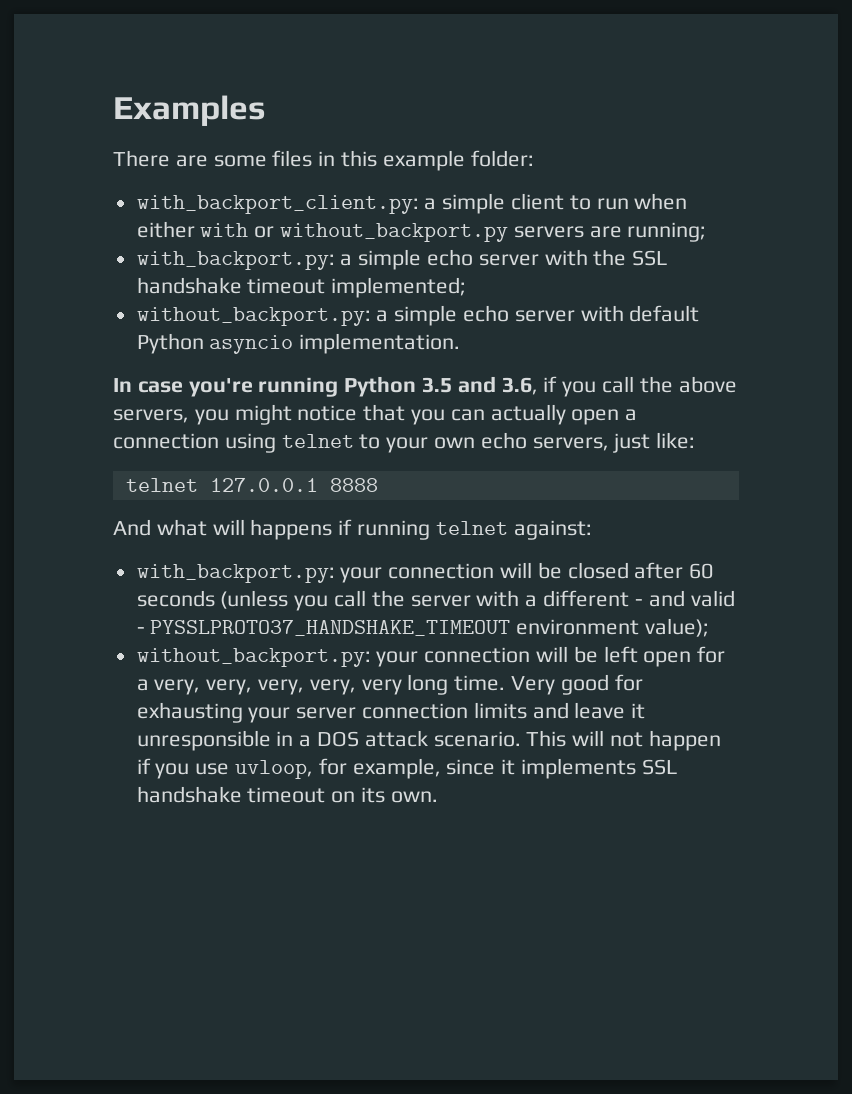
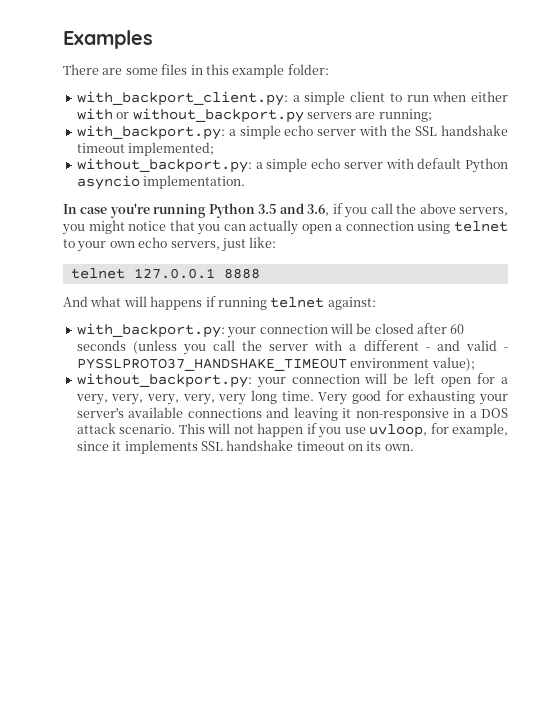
- Very good for exhausting your server connection limits and leave it unresponsible in a DOS attack scenario.
+ Very good for exhausting your server's available connections and leaving it non-responsive in a DOS attack scenario.

